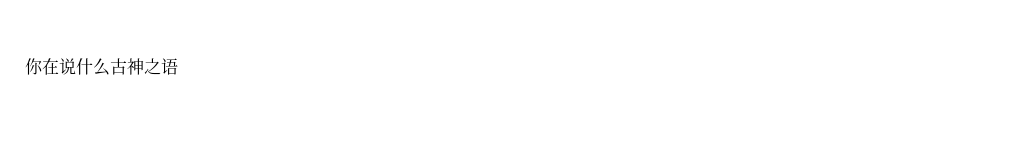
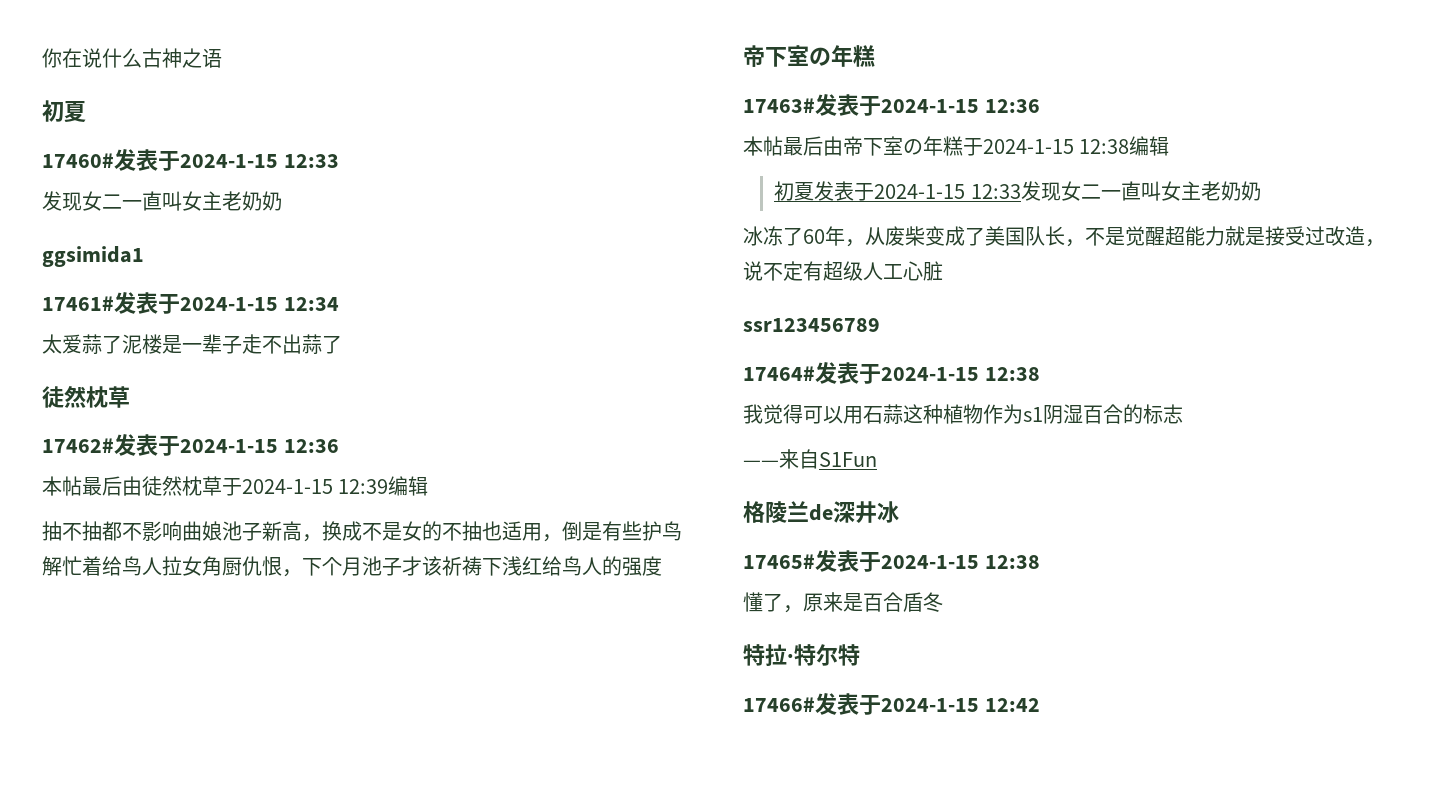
  你在说什么古神之语
+ 初夏
+ 17460#发表于2024-1-15 12:33
+ 发现女二一直叫女主老奶奶
+ ggsimida1
+ 17461#发表于2024-1-15 12:34
+ 太爱蒜了泥楼是一辈子走不出蒜了
+ 徒然枕草
+ 17462#发表于2024-1-15 12:36
+ 本帖最后由徒然枕草于2024-1-15 12:39编辑
+ 抽不抽都不影响曲娘池子新高，换成不是女的不抽也适用，倒是有些护鸟解忙着给鸟人拉女角厨仇恨，下个月池子才该祈祷下浅红给鸟人的强度
+ 帝下室の年糕
+ 17463#发表于2024-1-15 12:36
+ 本帖最后由帝下室の年糕于2024-1-15 12:38编辑
+ 初夏发表于2024-1-15 12:33发现女二一直叫女主老奶奶
+ 冰冻了60年，从废柴变成了美国队长，不是觉醒超能力就是接受过改造，说不定有超级人工心脏
+ ssr123456789
+ 17464#发表于2024-1-15 12:38
+ 我觉得可以用石蒜这种植物作为s1阴湿百合的标志
+ ——来自S1Fun
+ 格陵兰de深井冰
+ 17465#发表于2024-1-15 12:38
+ 懂了，原来是百合盾冬
+ 特拉·特尔特
+ 17466#发表于2024-1-15 12:42

